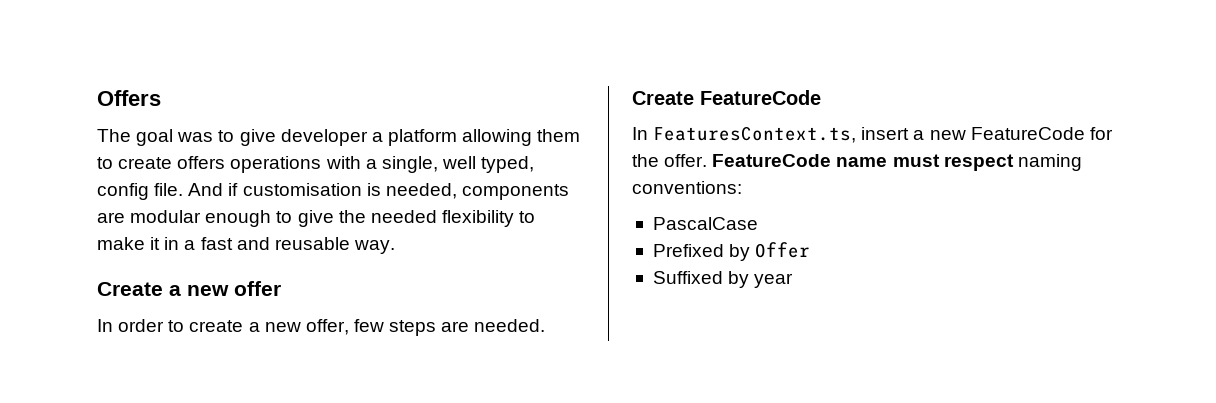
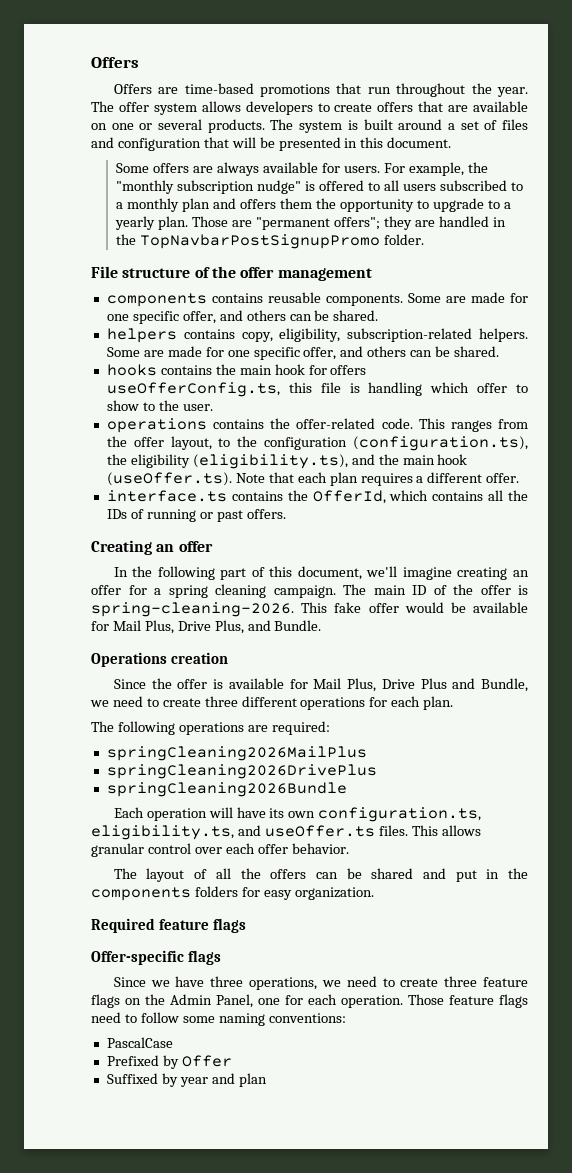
- The goal was to give developer a platform allowing them to create offers operations with a single, well typed, config file. And if customisation is needed, components are modular enough to give the needed flexibility to make it in a fast and reusable way.
- Create a new offer
- In order to create a new offer, few steps are needed.
- Create FeatureCode
- In FeaturesContext.ts, insert a new FeatureCode for the offer. FeatureCode name must respect naming conventions:
+ Offers are time-based promotions that run throughout the year. The offer system allows developers to create offers that are available on one or several products. The system is built around a set of files and configuration that will be presented in this document.
+ Some offers are always available for users. For example, the "monthly subscription nudge" is offered to all users subscribed to a monthly plan and offers them the opportunity to upgrade to a yearly plan. Those are "permanent offers"; they are handled in the TopNavbarPostSignupPromo folder.
+ File structure of the offer management
+ components contains reusable components. Some are made for one specific offer, and others can be shared.
+ helpers contains copy, eligibility, subscription-related helpers. Some are made for one specific offer, and others can be shared.
+ hooks contains the main hook for offers useOfferConfig.ts, this file is handling which offer to show to the user.
+ operations contains the offer-related code. This ranges from the offer layout, to the configuration (configuration.ts), the eligibility (eligibility.ts), and the main hook (useOffer.ts). Note that each plan requires a different offer.
+ interface.ts contains the OfferId, which contains all the IDs of running or past offers.
+ Creating an offer
+ In the following part of this document, we'll imagine creating an offer for a spring cleaning campaign. The main ID of the offer is spring-cleaning-2026. This fake offer would be available for Mail Plus, Drive Plus, and Bundle.
+ Operations creation
+ Since the offer is available for Mail Plus, Drive Plus and Bundle, we need to create three different operations for each plan.
+ The following operations are required:
+ springCleaning2026MailPlus
+ springCleaning2026DrivePlus
+ springCleaning2026Bundle
+ Each operation will have its own configuration.ts, eligibility.ts, and useOffer.ts files. This allows granular control over each offer behavior.
+ The layout of all the offers can be shared and put in the components folders for easy organization.
+ Required feature flags
+ Offer-specific flags
+ Since we have three operations, we need to create three feature flags on the Admin Panel, one for each operation. Those feature flags need to follow some naming conventions:
- Suffixed by year
+ Suffixed by year and plan

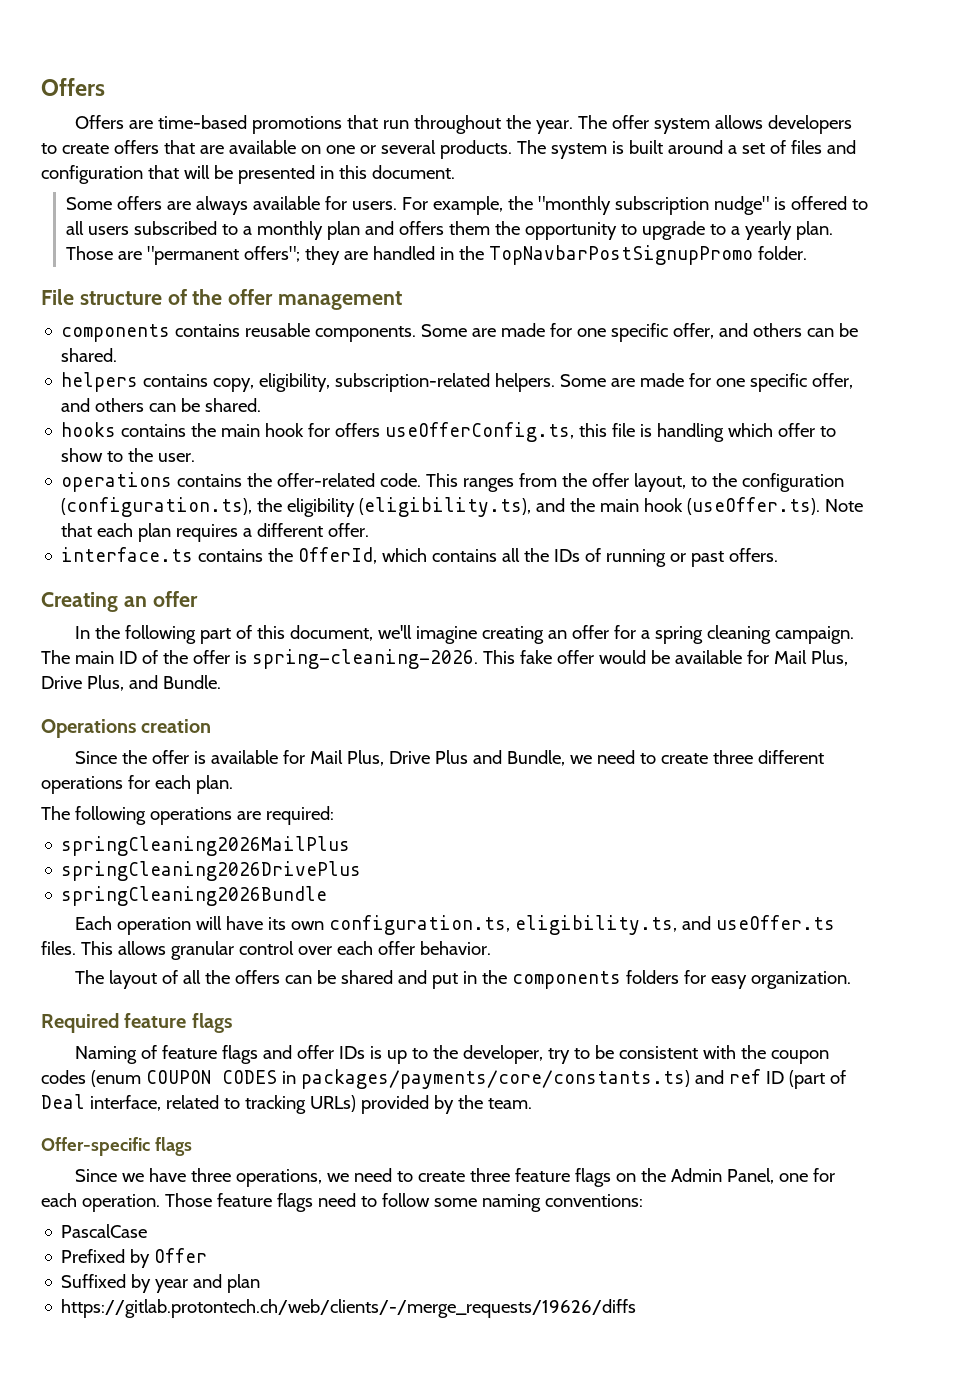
+ Naming of feature flags and offer IDs is up to the developer, try to be consistent with the coupon codes (enum COUPON CODES in packages/payments/core/constants.ts) and ref ID (part of Deal interface, related to tracking URLs) provided by the team.
+ https://gitlab.protontech.ch/web/clients/-/merge_requests/19626/diffs

